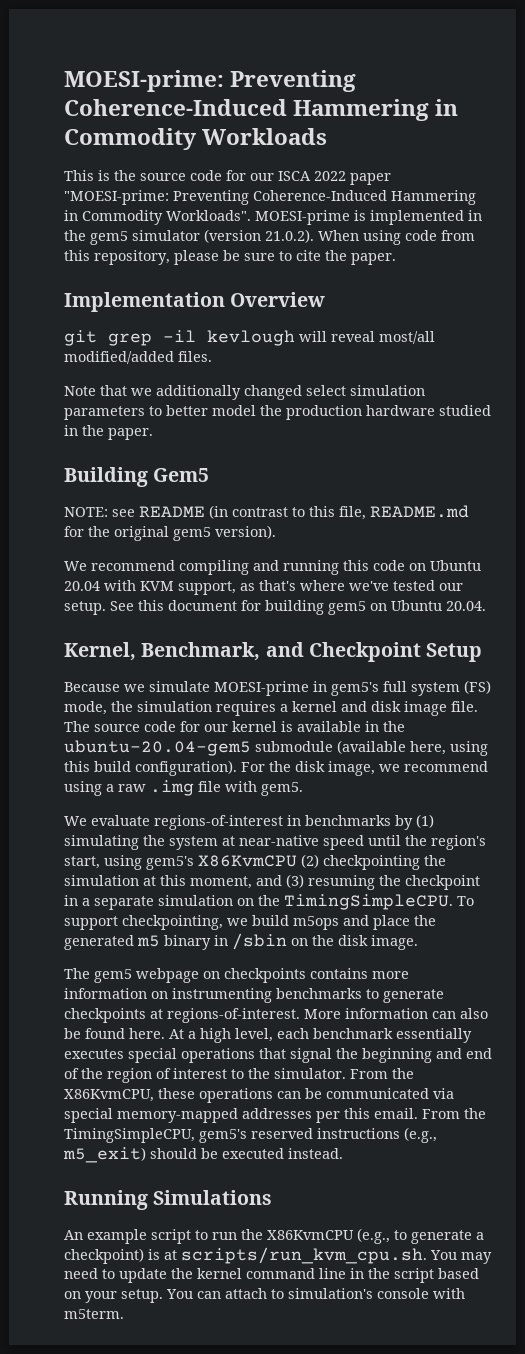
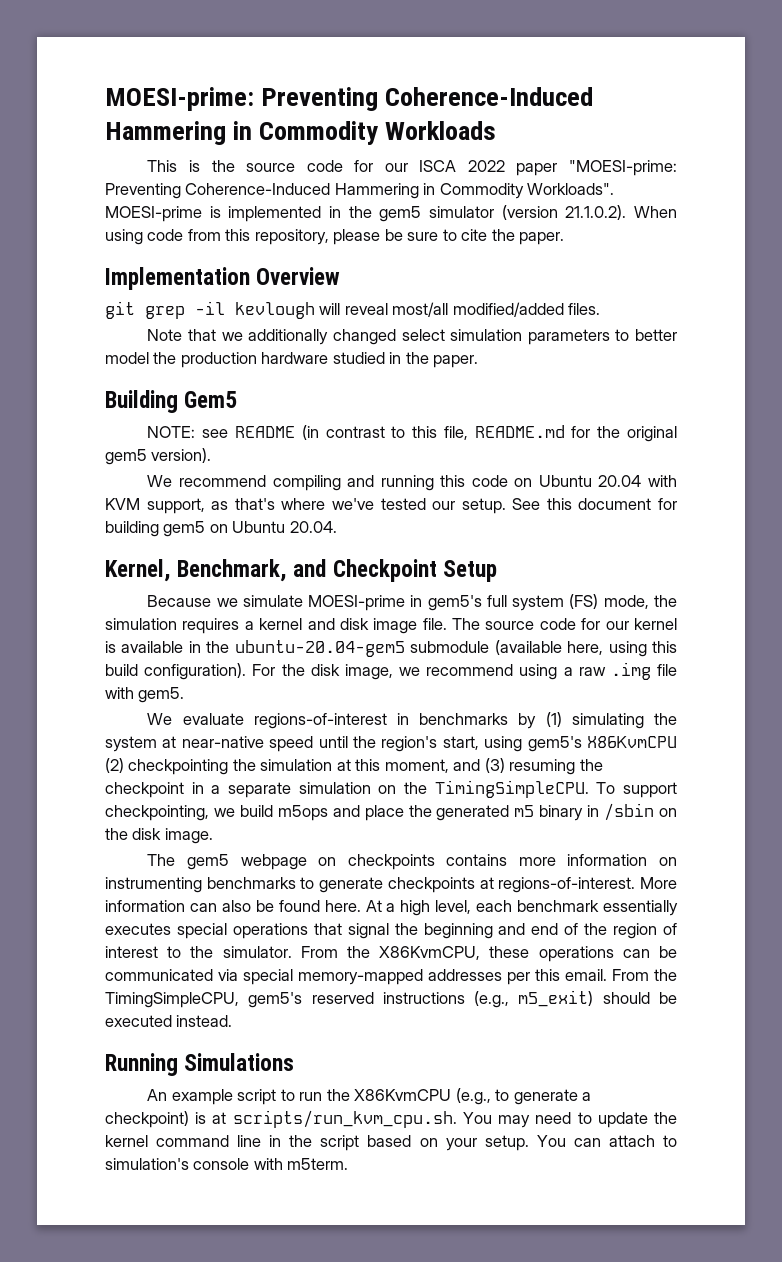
- MOESI-prime is implemented in the gem5 simulator (version 21.0.2). When using code from this repository, please be sure to cite the paper.
+ MOESI-prime is implemented in the gem5 simulator (version 21.1.0.2). When using code from this repository, please be sure to cite the paper.

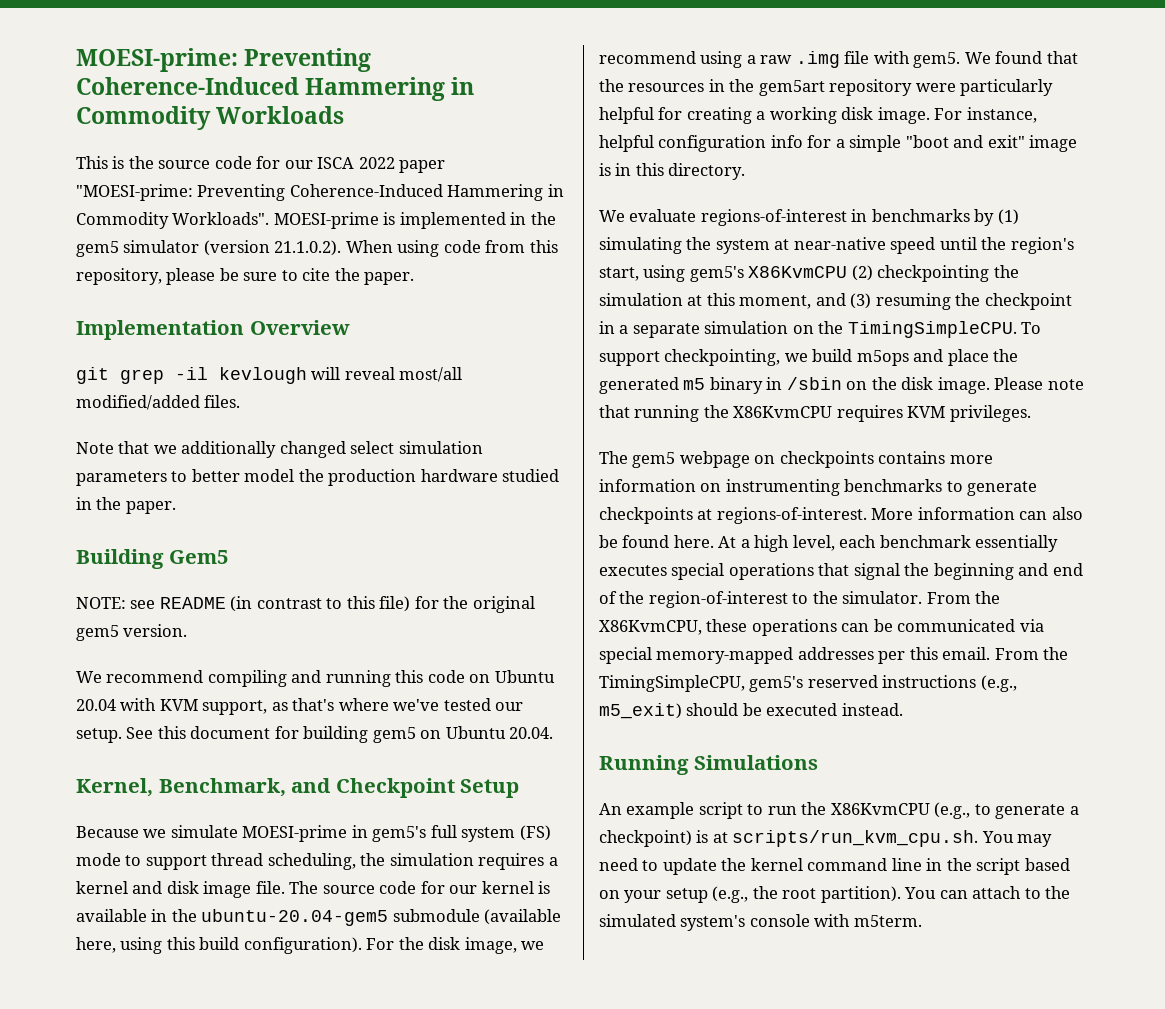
- NOTE: see README (in contrast to this file, README.md for the original gem5 version).
+ NOTE: see README (in contrast to this file) for the original gem5 version.
- Because we simulate MOESI-prime in gem5's full system (FS) mode, the simulation requires a kernel and disk image file.
+ Because we simulate MOESI-prime in gem5's full system (FS) mode to support thread scheduling, the simulation requires a kernel and disk image file.
+ We found that the resources in the gem5art repository were particularly helpful for creating a working disk image. For instance, helpful configuration info for a simple "boot and exit" image is in this directory.
+ Please note that running the X86KvmCPU requires KVM privileges.
- At a high level, each benchmark essentially executes special operations that signal the beginning and end of the region of interest to the simulator.
+ At a high level, each benchmark essentially executes special operations that signal the beginning and end of the region-of-interest to the simulator.
- An example script to run the X86KvmCPU (e.g., to generate a checkpoint) is at scripts/run_kvm_cpu.sh. You may need to update the kernel command line in the script based on your setup.
+ An example script to run the X86KvmCPU (e.g., to generate a checkpoint) is at scripts/run_kvm_cpu.sh. You may need to update the kernel command line in the script based on your setup (e.g., the root partition).
- You can attach to simulation's console with m5term.
+ You can attach to the simulated system's console with m5term.

